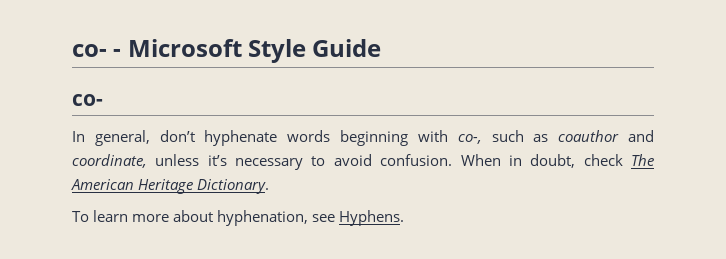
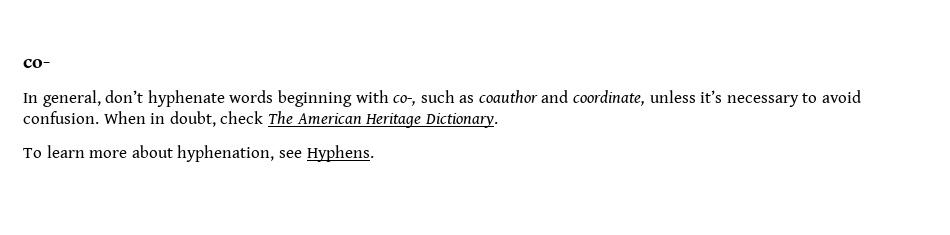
- co- - Microsoft Style Guide

